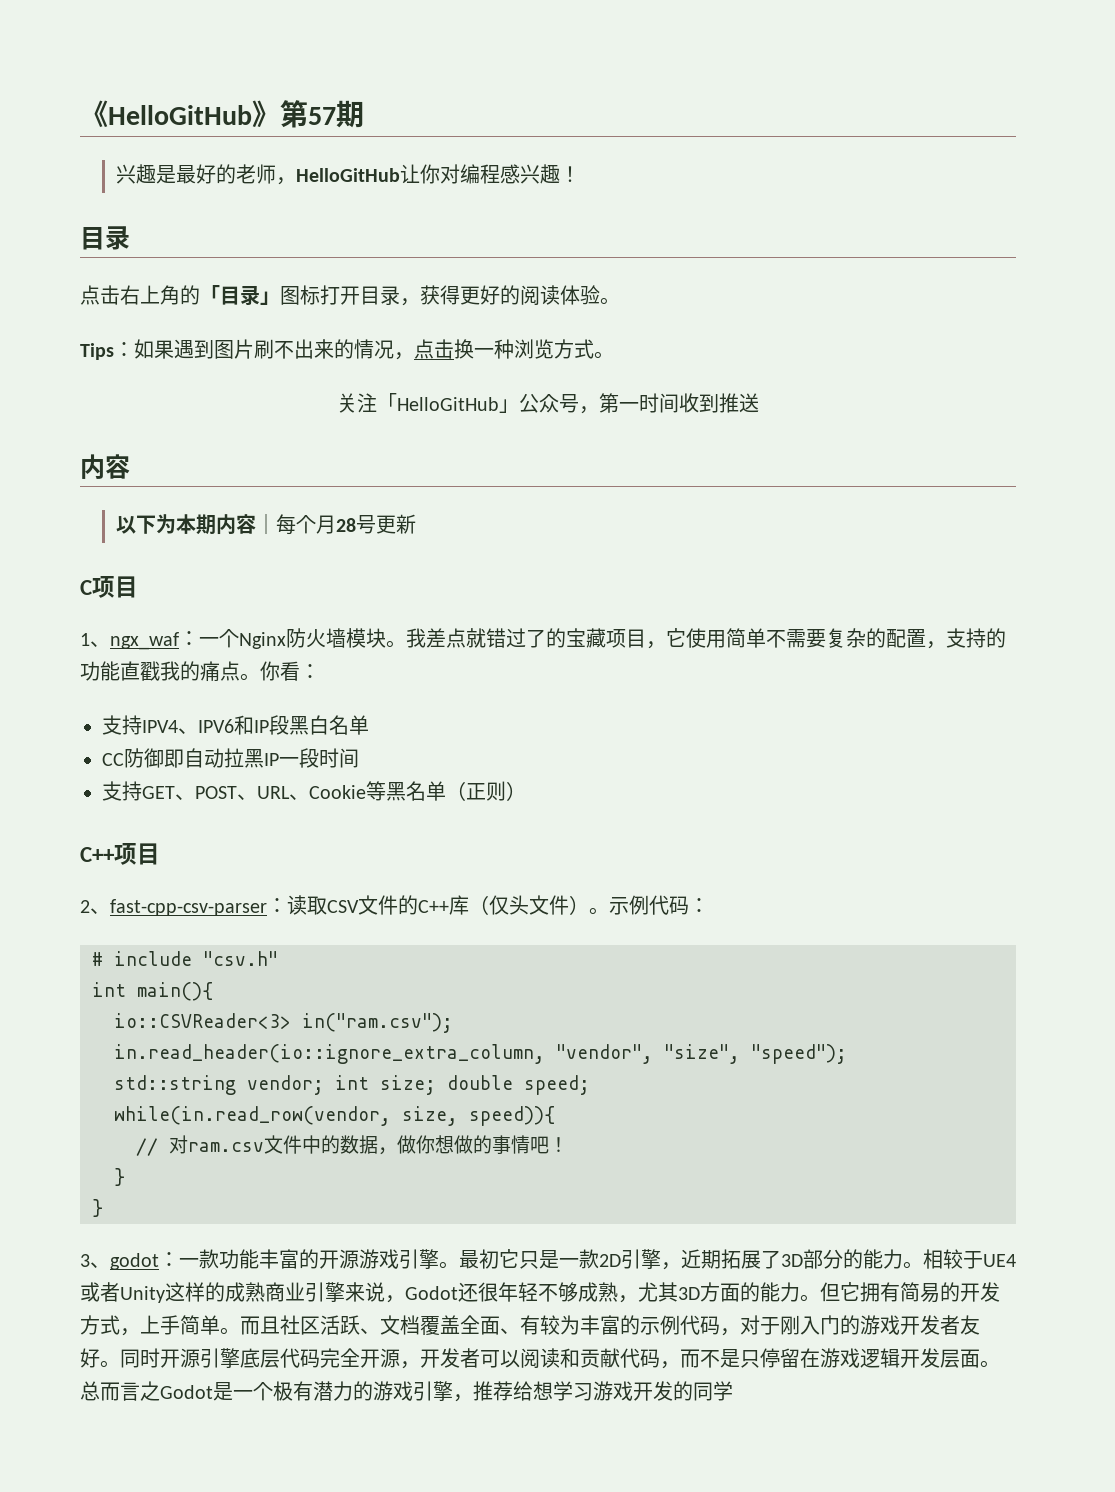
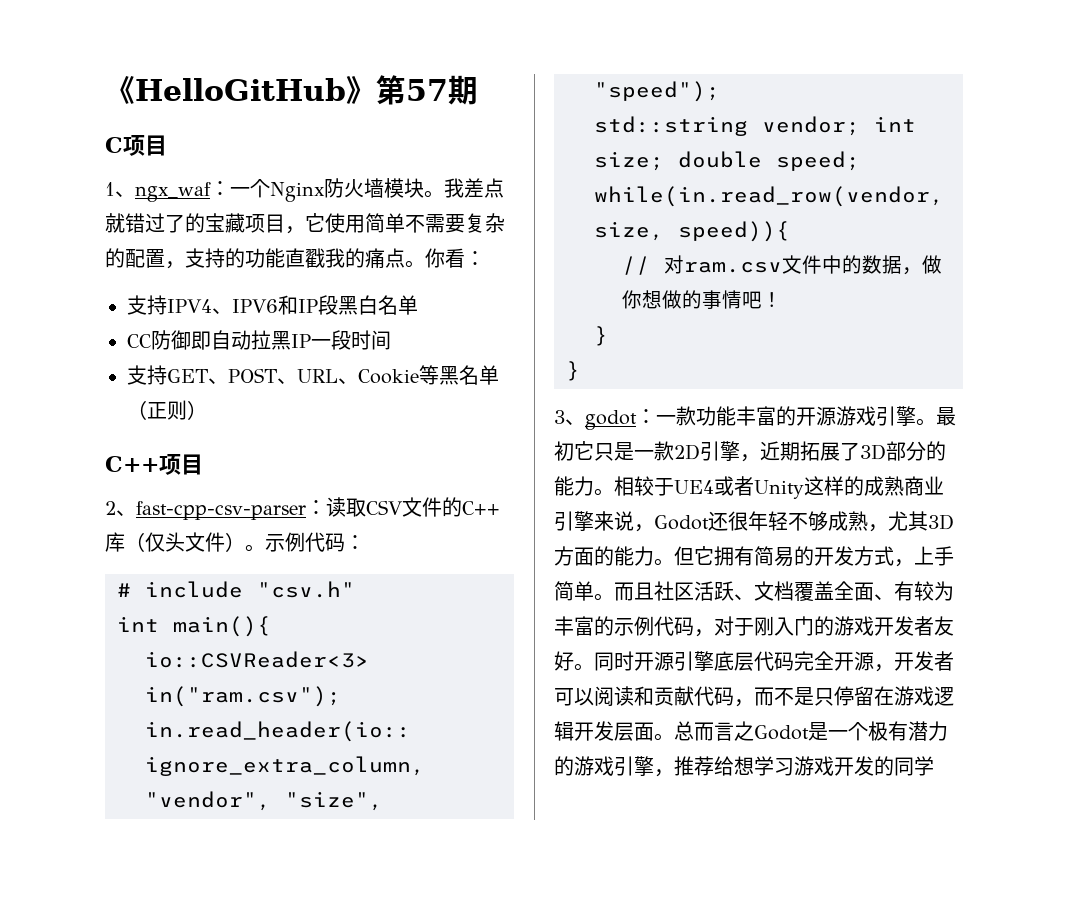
- 兴趣是最好的老师，HelloGitHub让你对编程感兴趣！
- 目录
- 点击右上角的「目录」图标打开目录，获得更好的阅读体验。
- Tips：如果遇到图片刷不出来的情况，点击换一种浏览方式。
- 关注「HelloGitHub」公众号，第一时间收到推送
- 内容
- 以下为本期内容｜每个月28号更新

